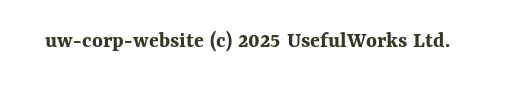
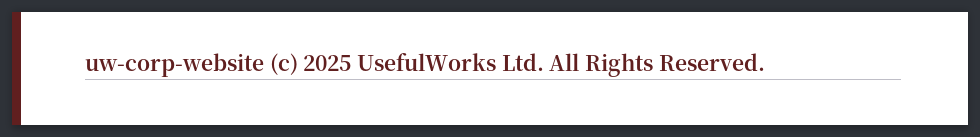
- uw-corp-website (c) 2025 UsefulWorks Ltd.
+ uw-corp-website (c) 2025 UsefulWorks Ltd. All Rights Reserved.

